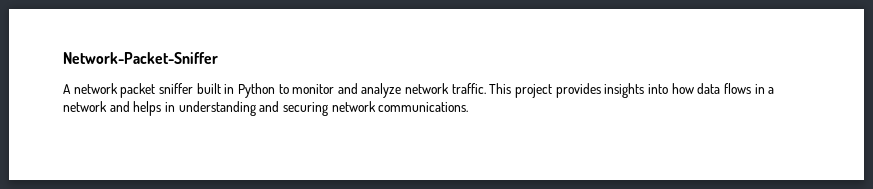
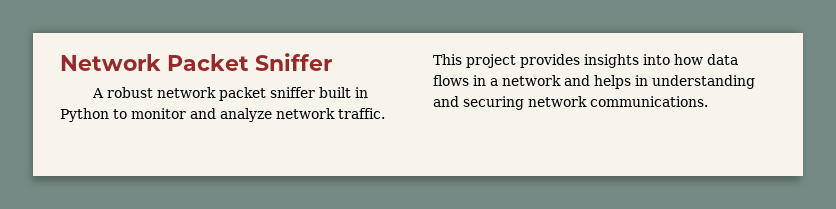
- Network-Packet-Sniffer
+ Network Packet Sniffer
- A network packet sniffer built in Python to monitor and analyze network traffic.
+ A robust network packet sniffer built in Python to monitor and analyze network traffic.

